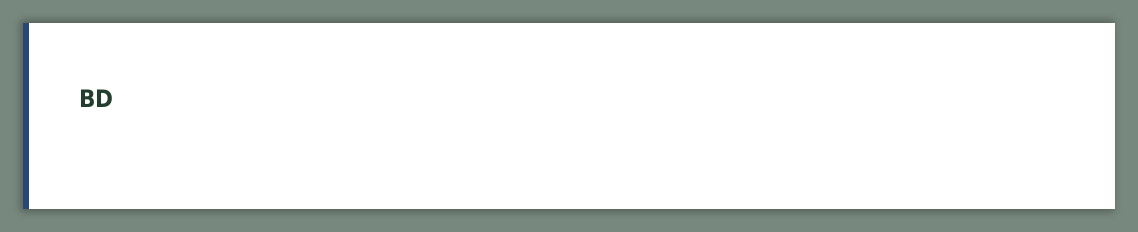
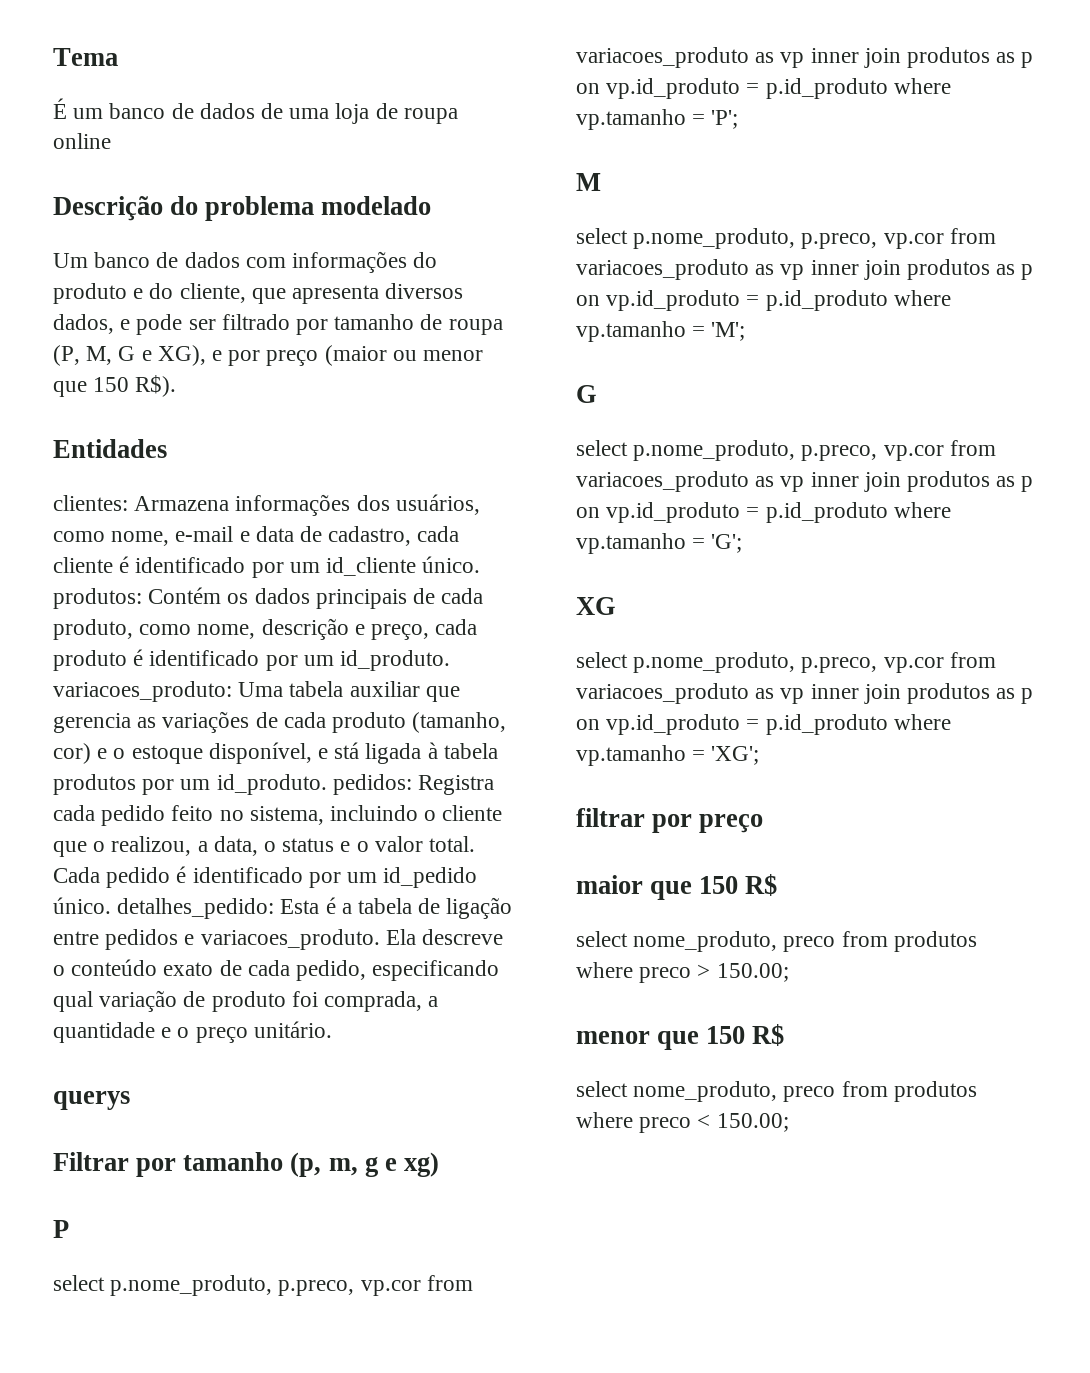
- BD
+ Tema
+ É um banco de dados de uma loja de roupa online
+ Descrição do problema modelado
+ Um banco de dados com informações do produto e do cliente, que apresenta diversos dados, e pode ser filtrado por tamanho de roupa (P, M, G e XG), e por preço (maior ou menor que 150 R$).
+ Entidades
+ clientes: Armazena informações dos usuários, como nome, e-mail e data de cadastro, cada cliente é identificado por um id_cliente único. produtos: Contém os dados principais de cada produto, como nome, descrição e preço, cada produto é identificado por um id_produto. variacoes_produto: Uma tabela auxiliar que gerencia as variações de cada produto (tamanho, cor) e o estoque disponível, e stá ligada à tabela produtos por um id_produto. pedidos: Registra cada pedido feito no sistema, incluindo o cliente que o realizou, a data, o status e o valor total. Cada pedido é identificado por um id_pedido único. detalhes_pedido: Esta é a tabela de ligação entre pedidos e variacoes_produto. Ela descreve o conteúdo exato de cada pedido, especificando qual variação de produto foi comprada, a quantidade e o preço unitário.
+ querys
+ Filtrar por tamanho (p, m, g e xg)
+ P
+ select p.nome_produto, p.preco, vp.cor from variacoes_produto as vp inner join produtos as p on vp.id_produto = p.id_produto where vp.tamanho = 'P';
+ M
+ select p.nome_produto, p.preco, vp.cor from variacoes_produto as vp inner join produtos as p on vp.id_produto = p.id_produto where vp.tamanho = 'M';
+ G
+ select p.nome_produto, p.preco, vp.cor from variacoes_produto as vp inner join produtos as p on vp.id_produto = p.id_produto where vp.tamanho = 'G';
+ XG
+ select p.nome_produto, p.preco, vp.cor from variacoes_produto as vp inner join produtos as p on vp.id_produto = p.id_produto where vp.tamanho = 'XG';
+ filtrar por preço
+ maior que 150 R$
+ select nome_produto, preco from produtos where preco > 150.00;
+ menor que 150 R$
+ select nome_produto, preco from produtos where preco < 150.00;

